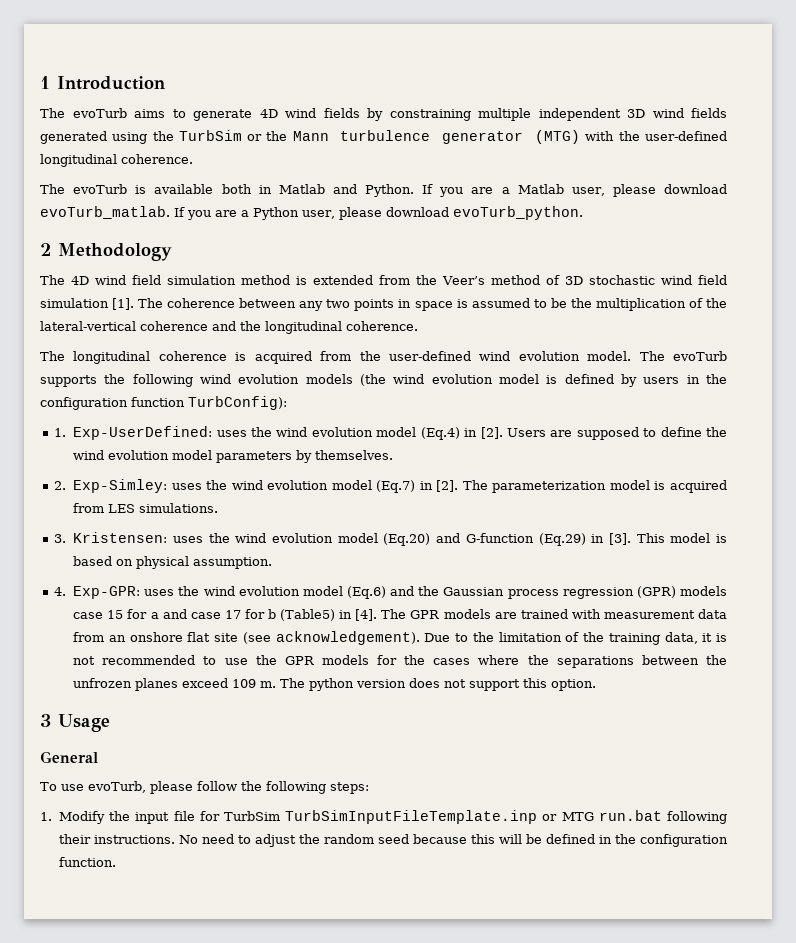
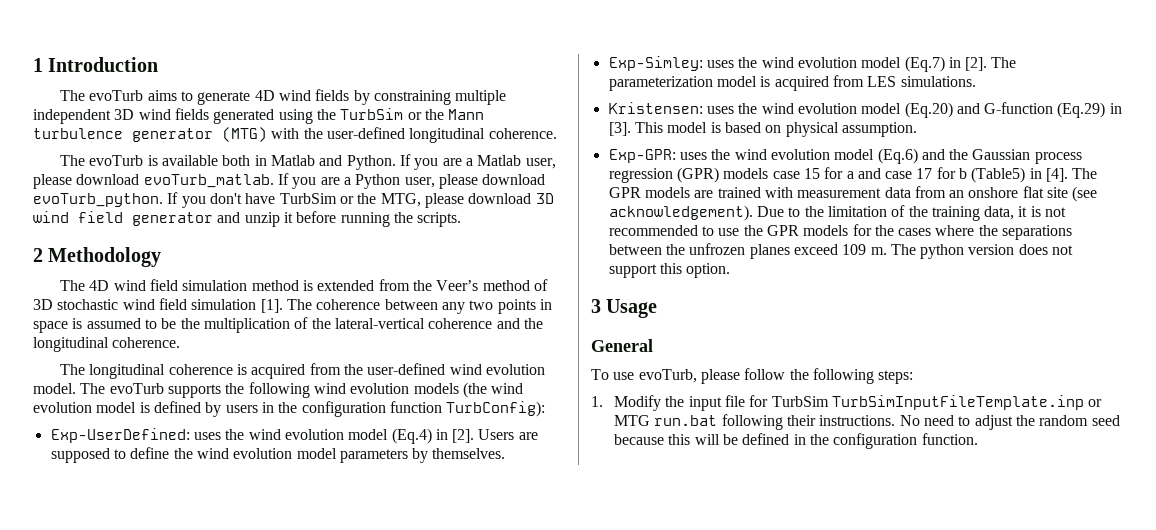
+ If you don't have TurbSim or the MTG, please download 3D wind field generator and unzip it before running the scripts.
- 1. Exp-UserDefined: uses the wind evolution model (Eq.4) in [2].
+ Exp-UserDefined: uses the wind evolution model (Eq.4) in [2].
- 2. Exp-Simley: uses the wind evolution model (Eq.7) in [2].
+ Exp-Simley: uses the wind evolution model (Eq.7) in [2].
- 3. Kristensen: uses the wind evolution model (Eq.20) and G-function (Eq.29) in [3].
+ Kristensen: uses the wind evolution model (Eq.20) and G-function (Eq.29) in [3].
- 4. Exp-GPR: uses the wind evolution model (Eq.6) and the Gaussian process regression (GPR) models case 15 for a and case 17 for b (Table5) in [4].
+ Exp-GPR: uses the wind evolution model (Eq.6) and the Gaussian process regression (GPR) models case 15 for a and case 17 for b (Table5) in [4].

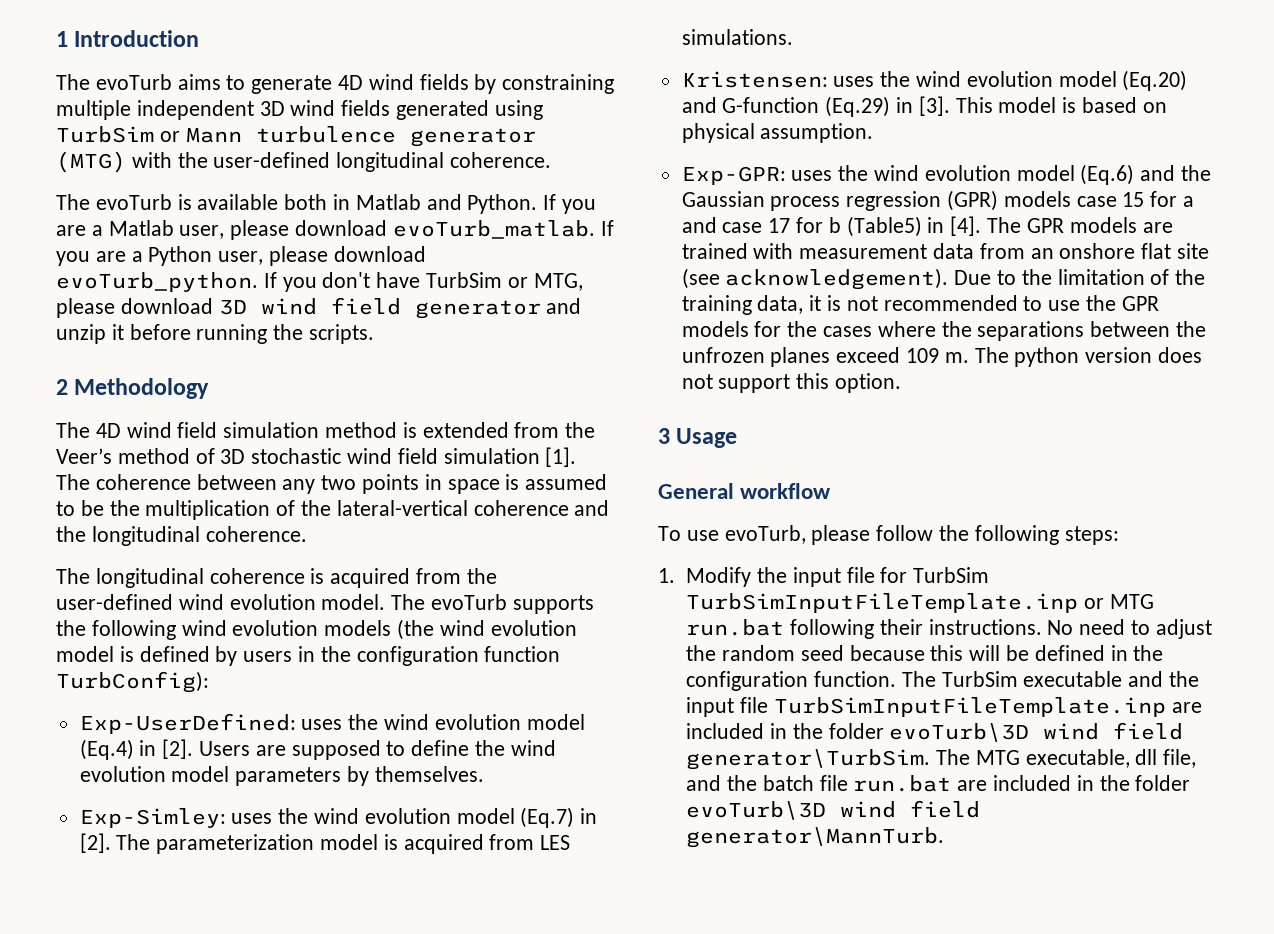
- The evoTurb aims to generate 4D wind fields by constraining multiple independent 3D wind fields generated using the TurbSim or the Mann turbulence generator (MTG) with the user-defined longitudinal coherence.
+ The evoTurb aims to generate 4D wind fields by constraining multiple independent 3D wind fields generated using TurbSim or Mann turbulence generator (MTG) with the user-defined longitudinal coherence.
- If you don't have TurbSim or the MTG, please download 3D wind field generator and unzip it before running the scripts.
+ If you don't have TurbSim or MTG, please download 3D wind field generator and unzip it before running the scripts.
- General
+ General workflow
+ The TurbSim executable and the input file TurbSimInputFileTemplate.inp are included in the folder evoTurb\3D wind field generator\TurbSim. The MTG executable, dll file, and the batch file run.bat are included in the folder evoTurb\3D wind field generator\MannTurb.

